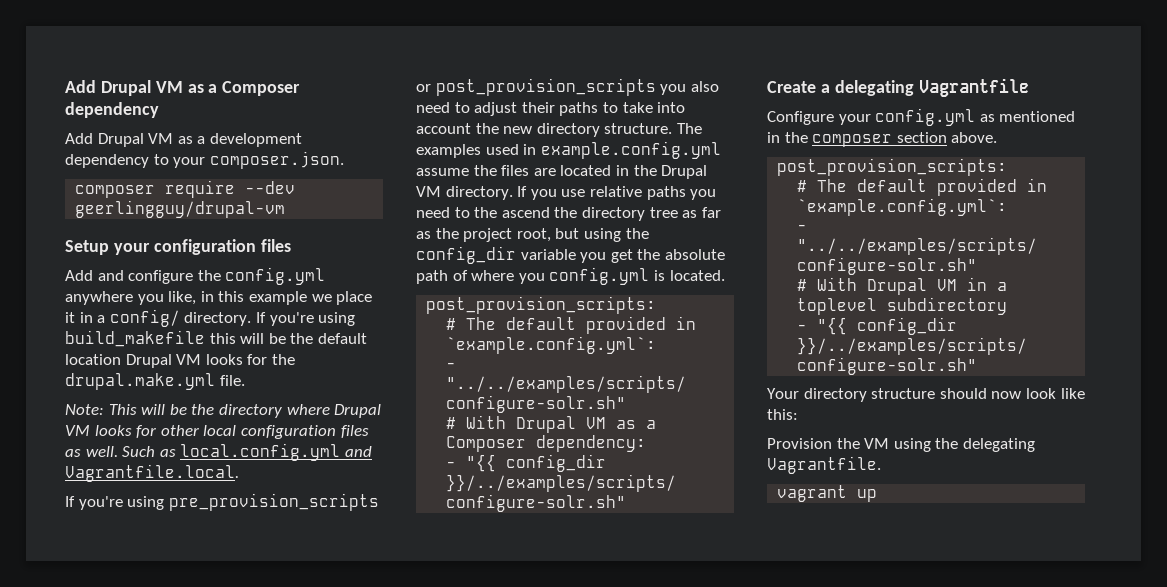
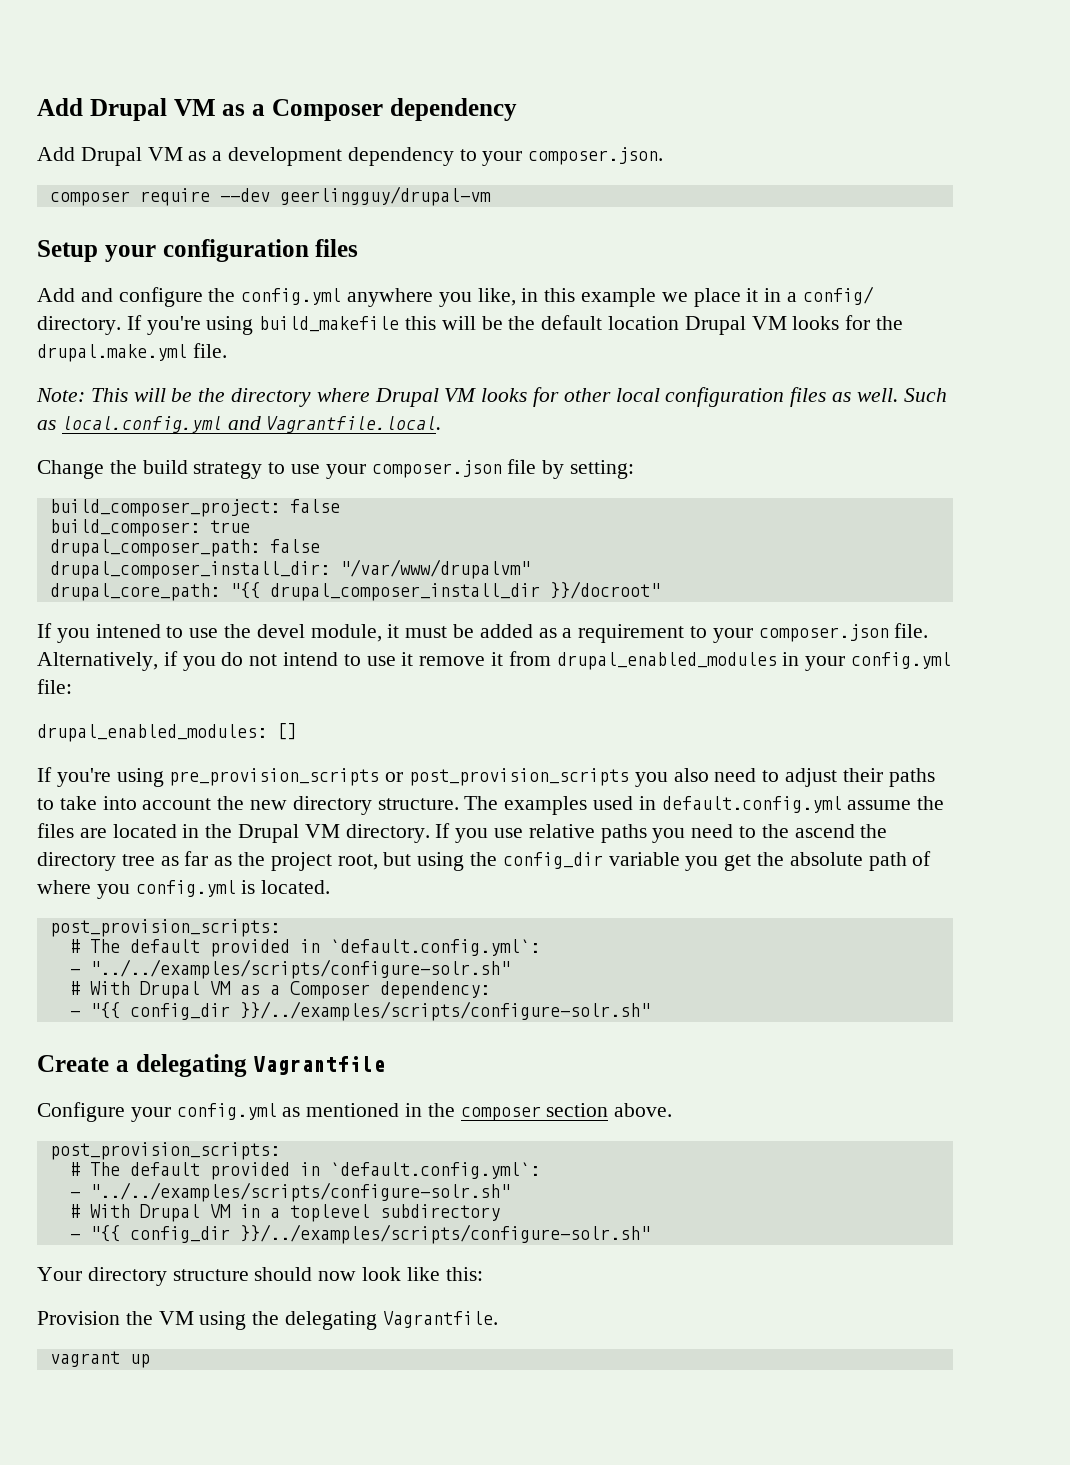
+ Change the build strategy to use your composer.json file by setting:
+ build_composer_project: false
+ build_composer: true
+ drupal_composer_path: false
+ drupal_composer_install_dir: "/var/www/drupalvm"
+ drupal_core_path: "{{ drupal_composer_install_dir }}/docroot"
+ If you intened to use the devel module, it must be added as a requirement to your composer.json file. Alternatively, if you do not intend to use it remove it from drupal_enabled_modules in your config.yml file:
+ drupal_enabled_modules: []
- The examples used in example.config.yml assume the files are located in the Drupal VM directory.
+ The examples used in default.config.yml assume the files are located in the Drupal VM directory.
  If you use relative paths you need to the ascend the directory tree as far as the project root, but using the config_dir variable you get the absolute path of where you config.yml is located.
  post_provision_scripts:
- # The default provided in `example.config.yml`:
+ # The default provided in `default.config.yml`:
  Configure your config.yml as mentioned in the composer section above.
  post_provision_scripts:
- # The default provided in `example.config.yml`:
+ # The default provided in `default.config.yml`:

